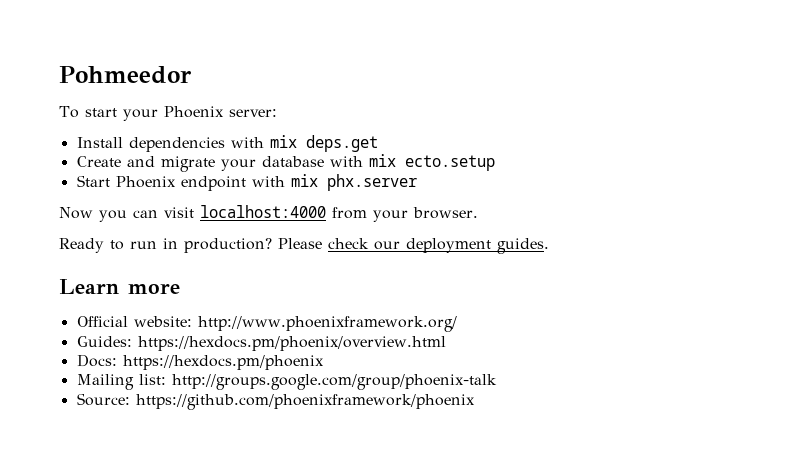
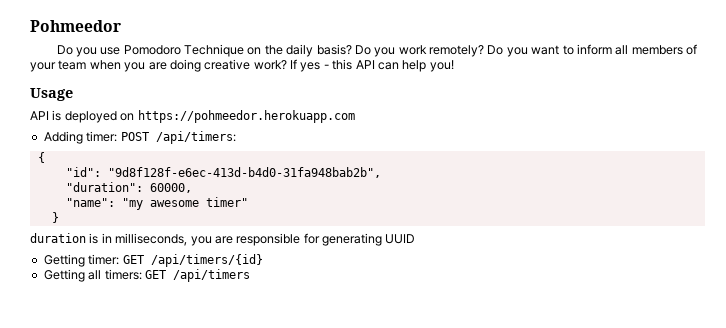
- To start your Phoenix server:
- Install dependencies with mix deps.get
- Create and migrate your database with mix ecto.setup
- Start Phoenix endpoint with mix phx.server
- Now you can visit localhost:4000 from your browser.
- Ready to run in production? Please check our deployment guides.
- Learn more
- Official website: http://www.phoenixframework.org/
- Guides: https://hexdocs.pm/phoenix/overview.html
- Docs: https://hexdocs.pm/phoenix
- Mailing list: http://groups.google.com/group/phoenix-talk
- Source: https://github.com/phoenixframework/phoenix
+ Do you use Pomodoro Technique on the daily basis? Do you work remotely? Do you want to inform all members of your team when you are doing creative work? If yes - this API can help you!
+ Usage
+ API is deployed on https://pohmeedor.herokuapp.com
+ Adding timer: POST /api/timers:
+ {
+ "id": "9d8f128f-e6ec-413d-b4d0-31fa948bab2b",
+ "duration": 60000,
+ "name": "my awesome timer"
+ }
+ duration is in milliseconds, you are responsible for generating UUID
+ Getting timer: GET /api/timers/{id}
+ Getting all timers: GET /api/timers

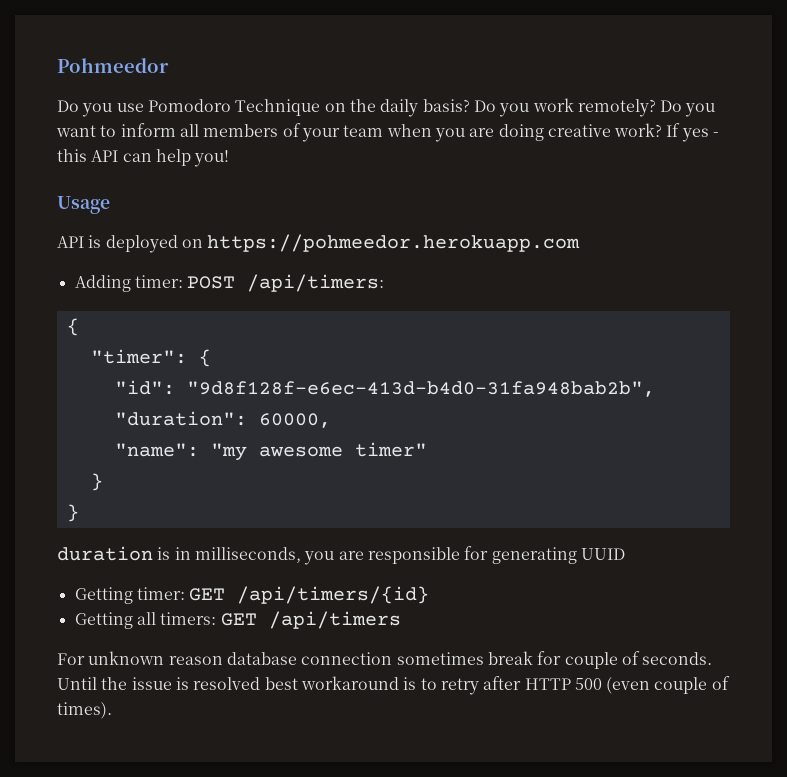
+ "timer": {
  "name": "my awesome timer"
+ }
+ For unknown reason database connection sometimes break for couple of seconds. Until the issue is resolved best workaround is to retry after HTTP 500 (even couple of times).

